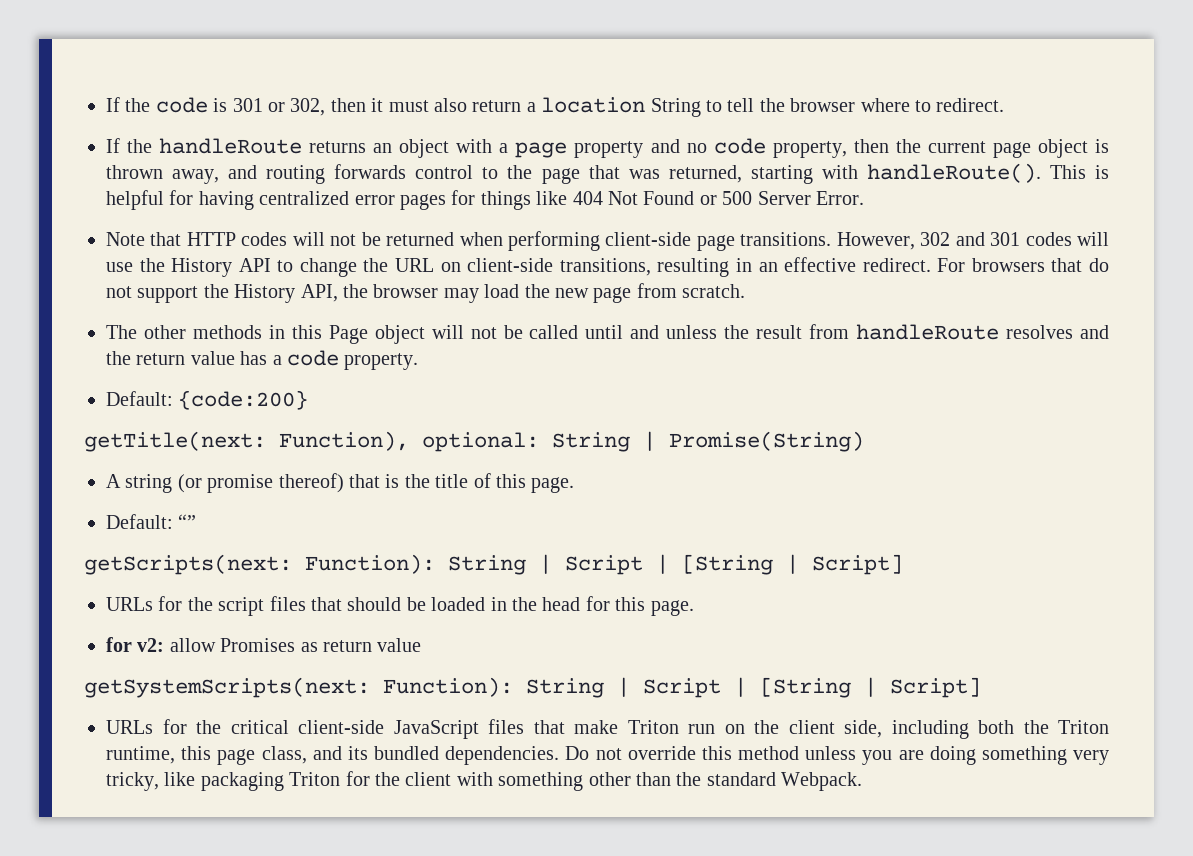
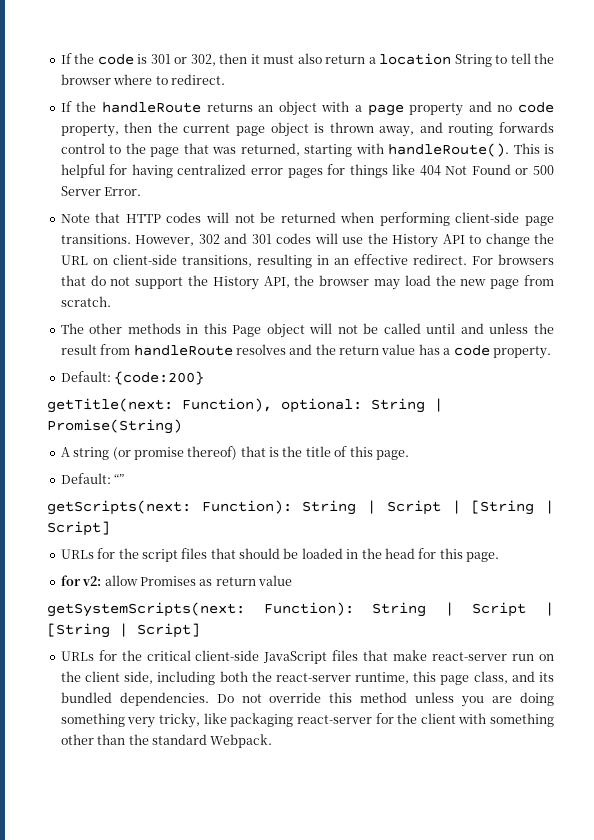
- URLs for the critical client-side JavaScript files that make Triton run on the client side, including both the Triton runtime, this page class, and its bundled dependencies.
+ URLs for the critical client-side JavaScript files that make react-server run on the client side, including both the react-server runtime, this page class, and its bundled dependencies.
- Do not override this method unless you are doing something very tricky, like packaging Triton for the client with something other than the standard Webpack.
+ Do not override this method unless you are doing something very tricky, like packaging react-server for the client with something other than the standard Webpack.

